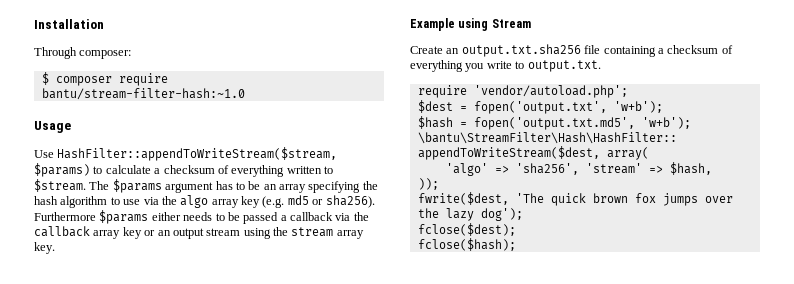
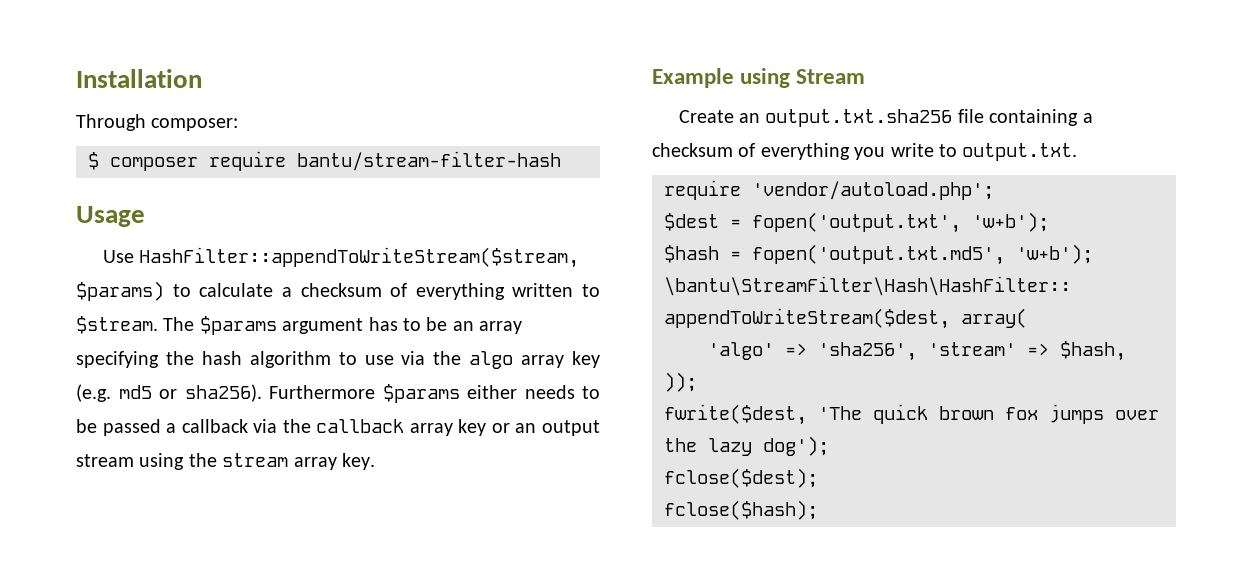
- $ composer require bantu/stream-filter-hash:~1.0
+ $ composer require bantu/stream-filter-hash

